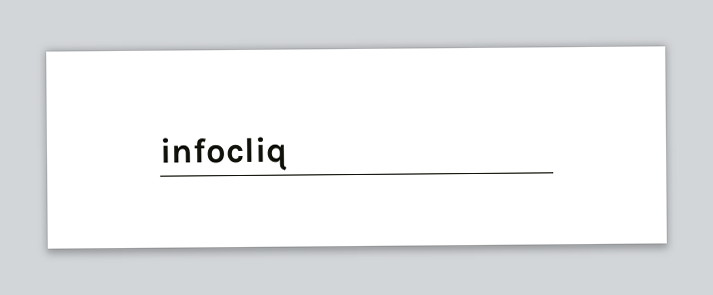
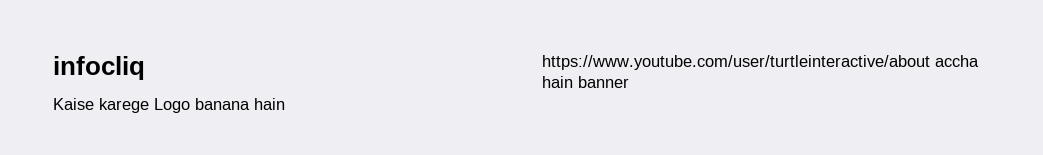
+ Kaise karege Logo banana hain https://www.youtube.com/user/turtleinteractive/about accha hain banner

